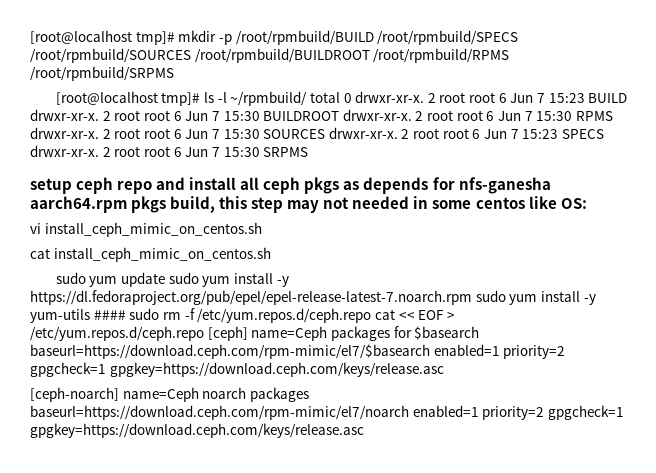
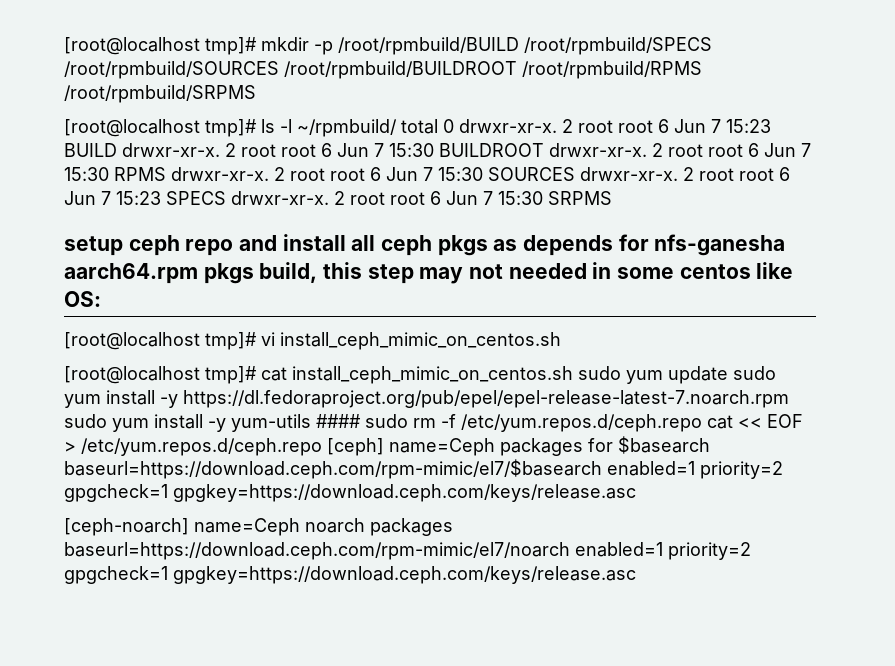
- vi install_ceph_mimic_on_centos.sh
+ [root@localhost tmp]# vi install_ceph_mimic_on_centos.sh
- cat install_ceph_mimic_on_centos.sh
- sudo yum update sudo yum install -y https://dl.fedoraproject.org/pub/epel/epel-release-latest-7.noarch.rpm sudo yum install -y yum-utils #### sudo rm -f /etc/yum.repos.d/ceph.repo cat << EOF > /etc/yum.repos.d/ceph.repo [ceph] name=Ceph packages for $basearch baseurl=https://download.ceph.com/rpm-mimic/el7/$basearch enabled=1 priority=2 gpgcheck=1 gpgkey=https://download.ceph.com/keys/release.asc
+ [root@localhost tmp]# cat install_ceph_mimic_on_centos.sh sudo yum update sudo yum install -y https://dl.fedoraproject.org/pub/epel/epel-release-latest-7.noarch.rpm sudo yum install -y yum-utils #### sudo rm -f /etc/yum.repos.d/ceph.repo cat << EOF > /etc/yum.repos.d/ceph.repo [ceph] name=Ceph packages for $basearch baseurl=https://download.ceph.com/rpm-mimic/el7/$basearch enabled=1 priority=2 gpgcheck=1 gpgkey=https://download.ceph.com/keys/release.asc

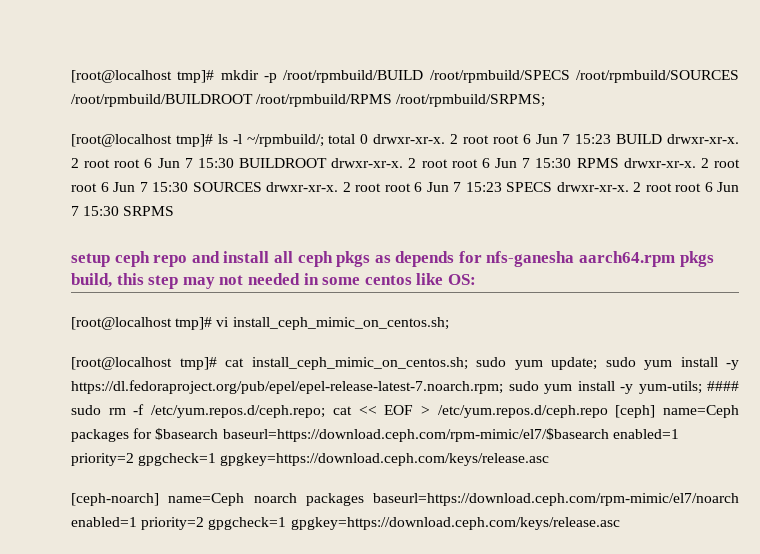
- [root@localhost tmp]# mkdir -p /root/rpmbuild/BUILD /root/rpmbuild/SPECS /root/rpmbuild/SOURCES /root/rpmbuild/BUILDROOT /root/rpmbuild/RPMS /root/rpmbuild/SRPMS
+ [root@localhost tmp]# mkdir -p /root/rpmbuild/BUILD /root/rpmbuild/SPECS /root/rpmbuild/SOURCES /root/rpmbuild/BUILDROOT /root/rpmbuild/RPMS /root/rpmbuild/SRPMS;
- [root@localhost tmp]# ls -l ~/rpmbuild/ total 0 drwxr-xr-x.
+ [root@localhost tmp]# ls -l ~/rpmbuild/; total 0 drwxr-xr-x.
- [root@localhost tmp]# vi install_ceph_mimic_on_centos.sh
+ [root@localhost tmp]# vi install_ceph_mimic_on_centos.sh;
- [root@localhost tmp]# cat install_ceph_mimic_on_centos.sh sudo yum update sudo yum install -y https://dl.fedoraproject.org/pub/epel/epel-release-latest-7.noarch.rpm sudo yum install -y yum-utils #### sudo rm -f /etc/yum.repos.d/ceph.repo cat << EOF > /etc/yum.repos.d/ceph.repo [ceph] name=Ceph packages for $basearch baseurl=https://download.ceph.com/rpm-mimic/el7/$basearch enabled=1 priority=2 gpgcheck=1 gpgkey=https://download.ceph.com/keys/release.asc
+ [root@localhost tmp]# cat install_ceph_mimic_on_centos.sh; sudo yum update; sudo yum install -y https://dl.fedoraproject.org/pub/epel/epel-release-latest-7.noarch.rpm; sudo yum install -y yum-utils; #### sudo rm -f /etc/yum.repos.d/ceph.repo; cat << EOF > /etc/yum.repos.d/ceph.repo [ceph] name=Ceph packages for $basearch baseurl=https://download.ceph.com/rpm-mimic/el7/$basearch enabled=1 priority=2 gpgcheck=1 gpgkey=https://download.ceph.com/keys/release.asc

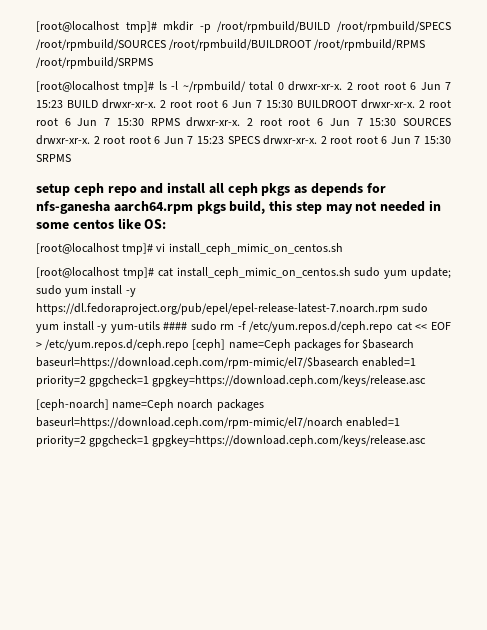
- [root@localhost tmp]# mkdir -p /root/rpmbuild/BUILD /root/rpmbuild/SPECS /root/rpmbuild/SOURCES /root/rpmbuild/BUILDROOT /root/rpmbuild/RPMS /root/rpmbuild/SRPMS;
+ [root@localhost tmp]# mkdir -p /root/rpmbuild/BUILD /root/rpmbuild/SPECS /root/rpmbuild/SOURCES /root/rpmbuild/BUILDROOT /root/rpmbuild/RPMS /root/rpmbuild/SRPMS
- [root@localhost tmp]# ls -l ~/rpmbuild/; total 0 drwxr-xr-x.
+ [root@localhost tmp]# ls -l ~/rpmbuild/ total 0 drwxr-xr-x.
- [root@localhost tmp]# vi install_ceph_mimic_on_centos.sh;
+ [root@localhost tmp]# vi install_ceph_mimic_on_centos.sh
- [root@localhost tmp]# cat install_ceph_mimic_on_centos.sh; sudo yum update; sudo yum install -y https://dl.fedoraproject.org/pub/epel/epel-release-latest-7.noarch.rpm; sudo yum install -y yum-utils; #### sudo rm -f /etc/yum.repos.d/ceph.repo; cat << EOF > /etc/yum.repos.d/ceph.repo [ceph] name=Ceph packages for $basearch baseurl=https://download.ceph.com/rpm-mimic/el7/$basearch enabled=1 priority=2 gpgcheck=1 gpgkey=https://download.ceph.com/keys/release.asc
+ [root@localhost tmp]# cat install_ceph_mimic_on_centos.sh sudo yum update; sudo yum install -y https://dl.fedoraproject.org/pub/epel/epel-release-latest-7.noarch.rpm sudo yum install -y yum-utils #### sudo rm -f /etc/yum.repos.d/ceph.repo cat << EOF > /etc/yum.repos.d/ceph.repo [ceph] name=Ceph packages for $basearch baseurl=https://download.ceph.com/rpm-mimic/el7/$basearch enabled=1 priority=2 gpgcheck=1 gpgkey=https://download.ceph.com/keys/release.asc

